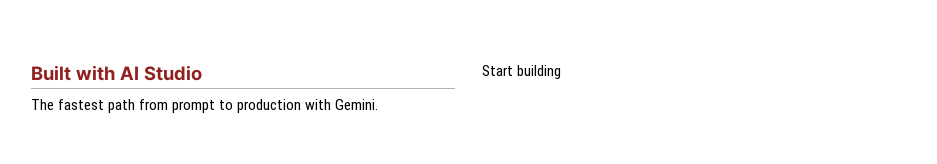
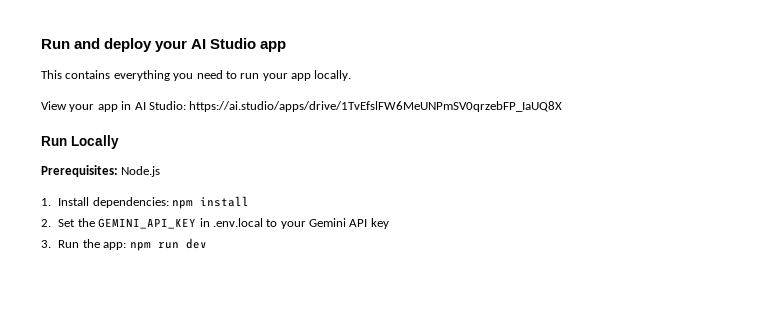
- Built with AI Studio
- The fastest path from prompt to production with Gemini.
- Start building
+ Run and deploy your AI Studio app
+ This contains everything you need to run your app locally.
+ View your app in AI Studio: https://ai.studio/apps/drive/1TvEfslFW6MeUNPmSV0qrzebFP_IaUQ8X
+ Run Locally
+ Prerequisites: Node.js
+ 1. Install dependencies: npm install
+ 2. Set the GEMINI_API_KEY in .env.local to your Gemini API key
+ 3. Run the app: npm run dev

